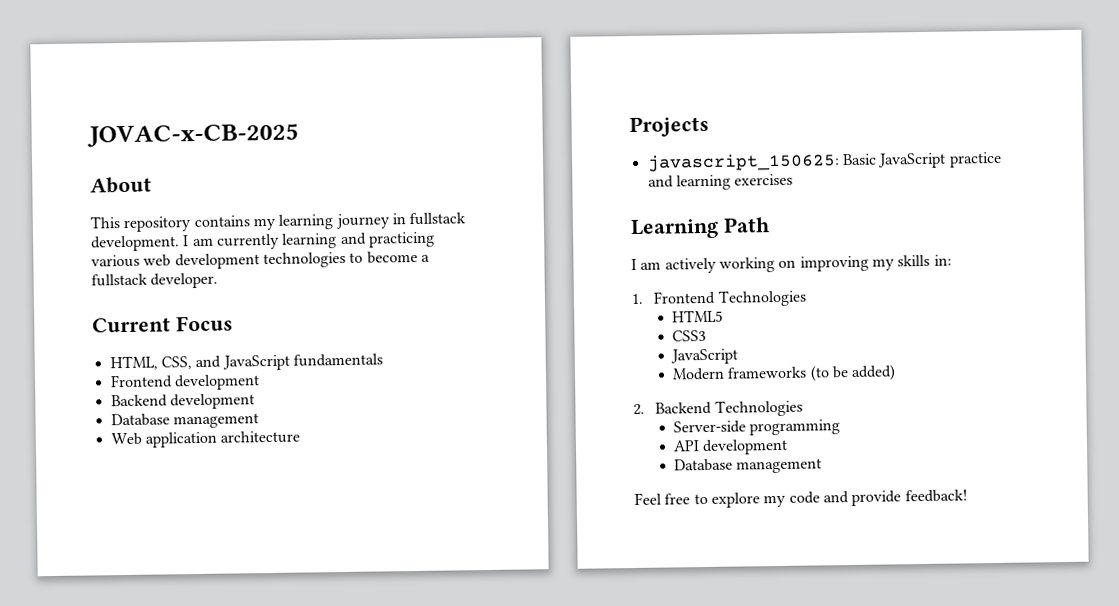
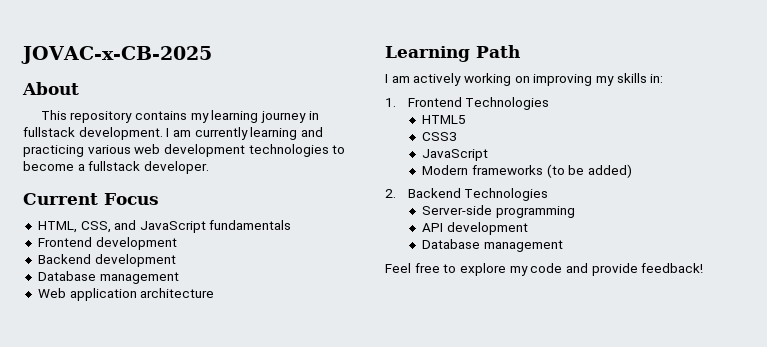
- Projects
- javascript_150625: Basic JavaScript practice and learning exercises

